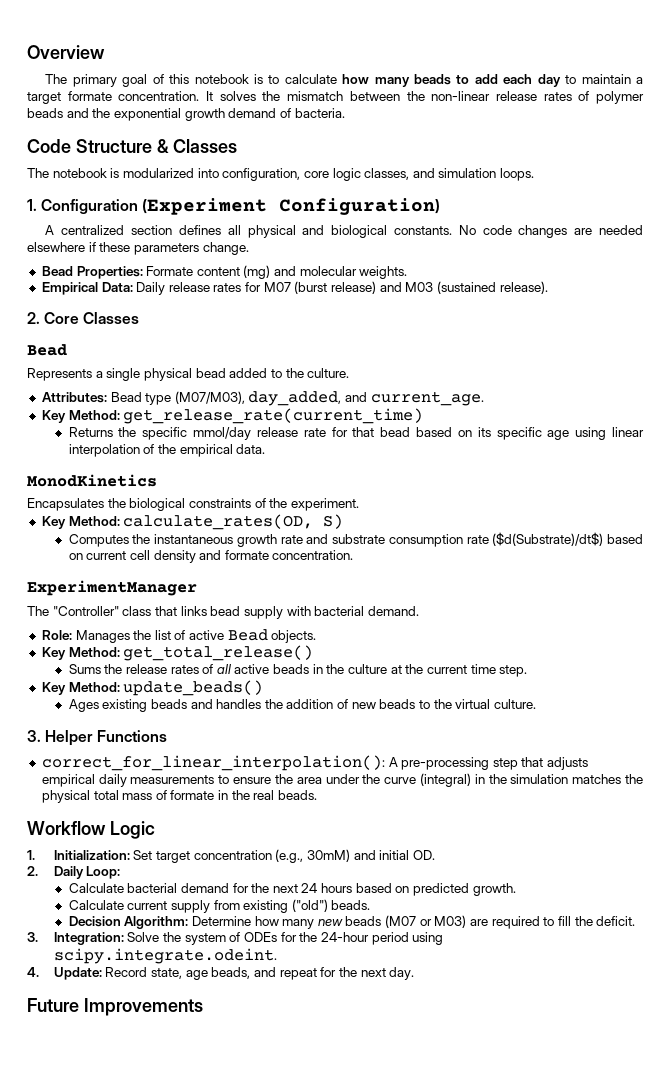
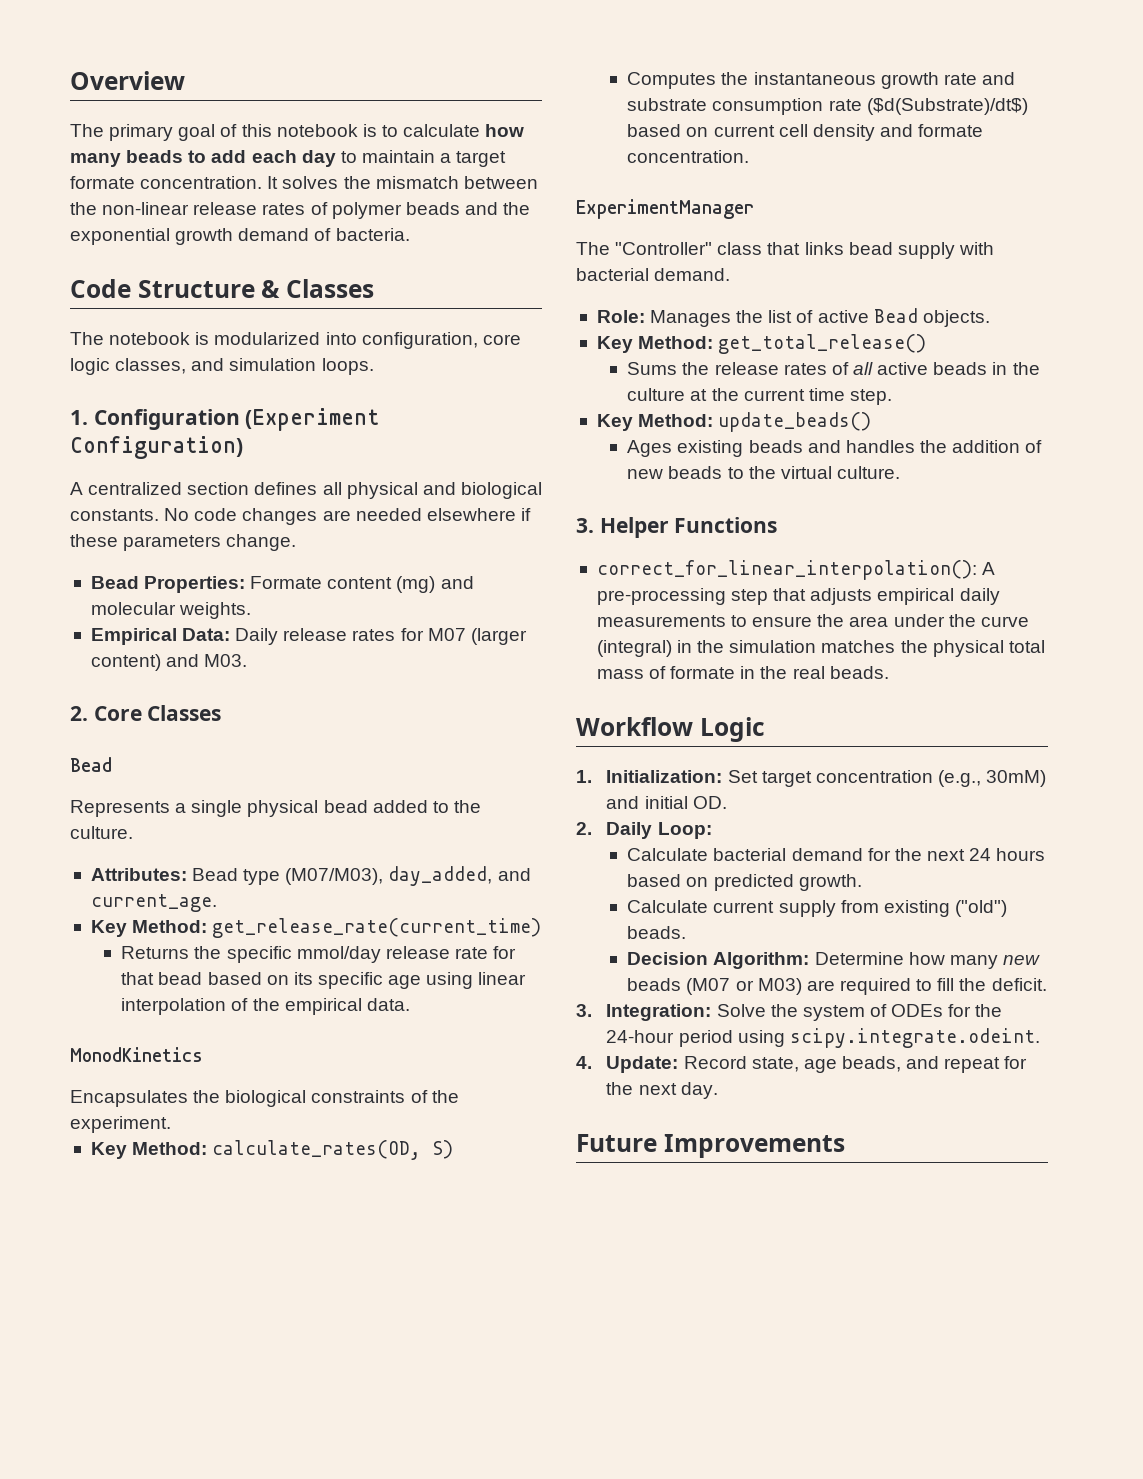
- Empirical Data: Daily release rates for M07 (burst release) and M03 (sustained release).
+ Empirical Data: Daily release rates for M07 (larger content) and M03.

